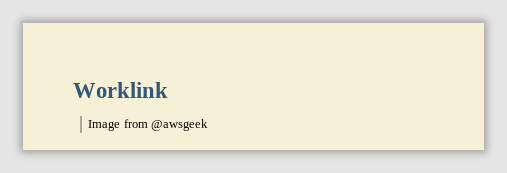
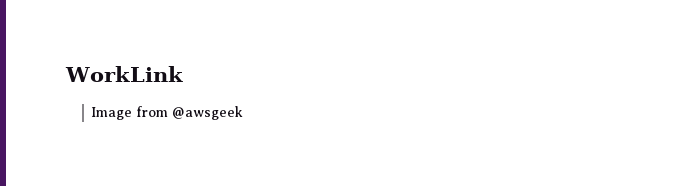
- Worklink
+ WorkLink

